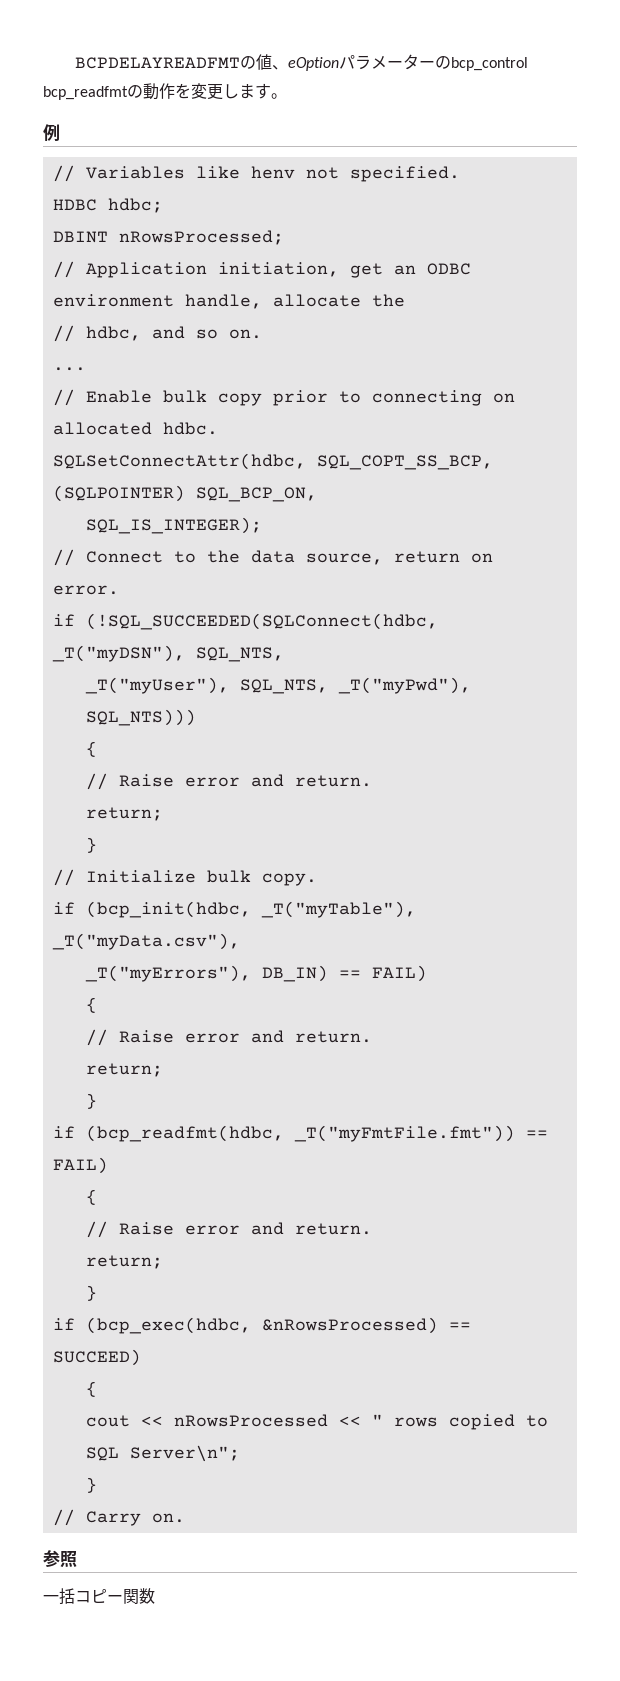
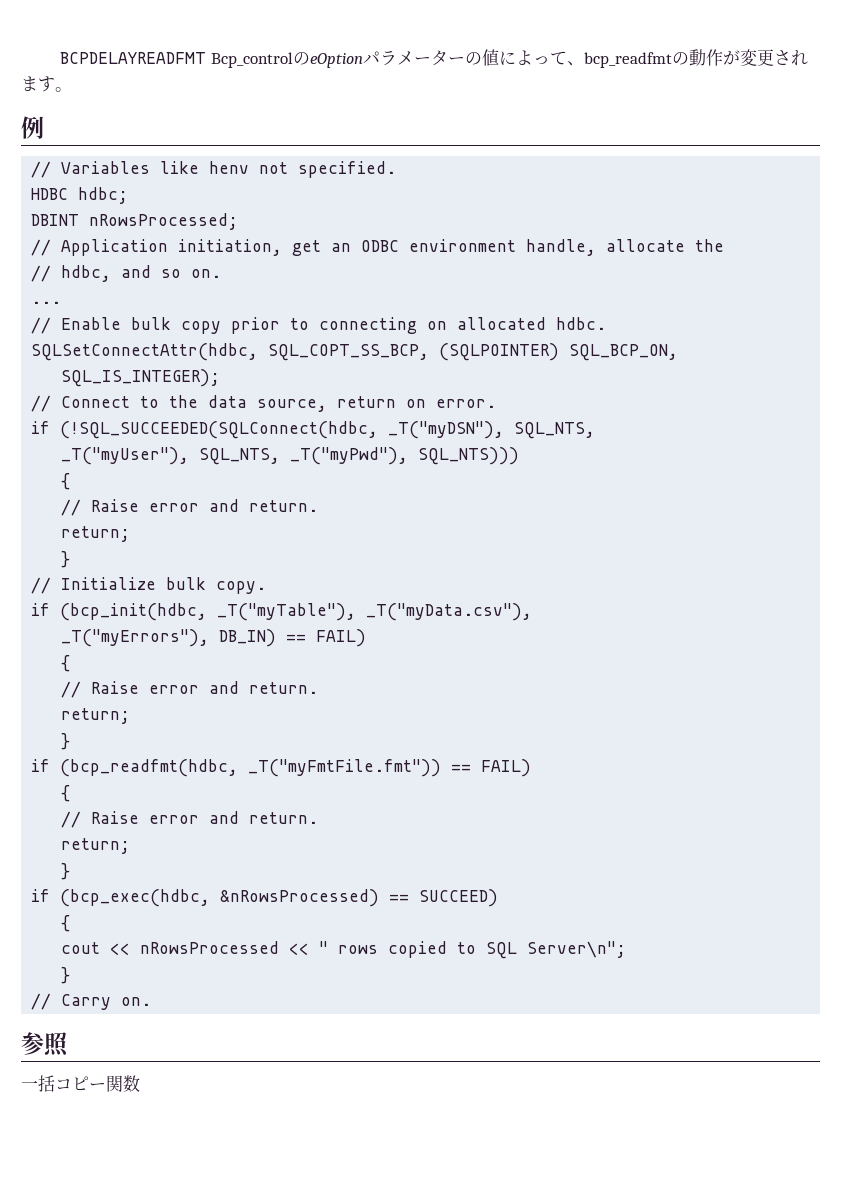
- BCPDELAYREADFMTの値、eOptionパラメーターのbcp_control bcp_readfmtの動作を変更します。
+ BCPDELAYREADFMT Bcp_controlのeOptionパラメーターの値によって、bcp_readfmtの動作が変更されます。

